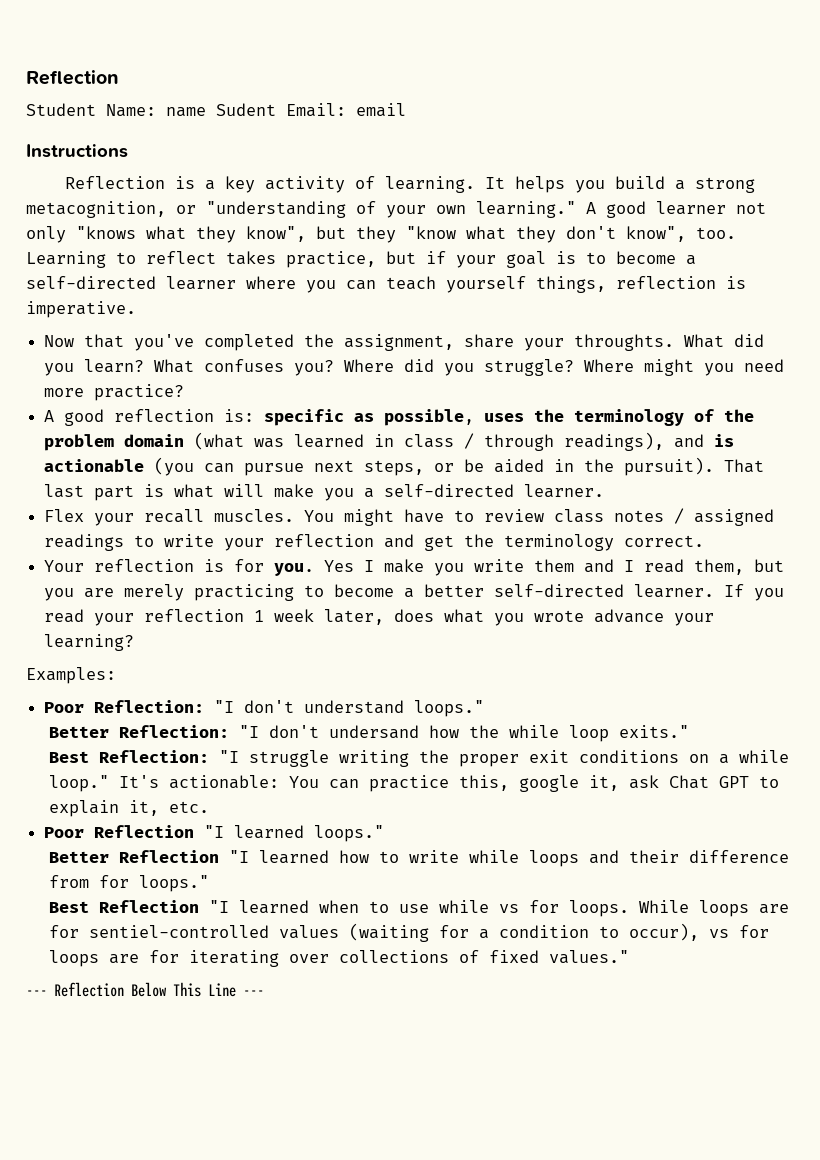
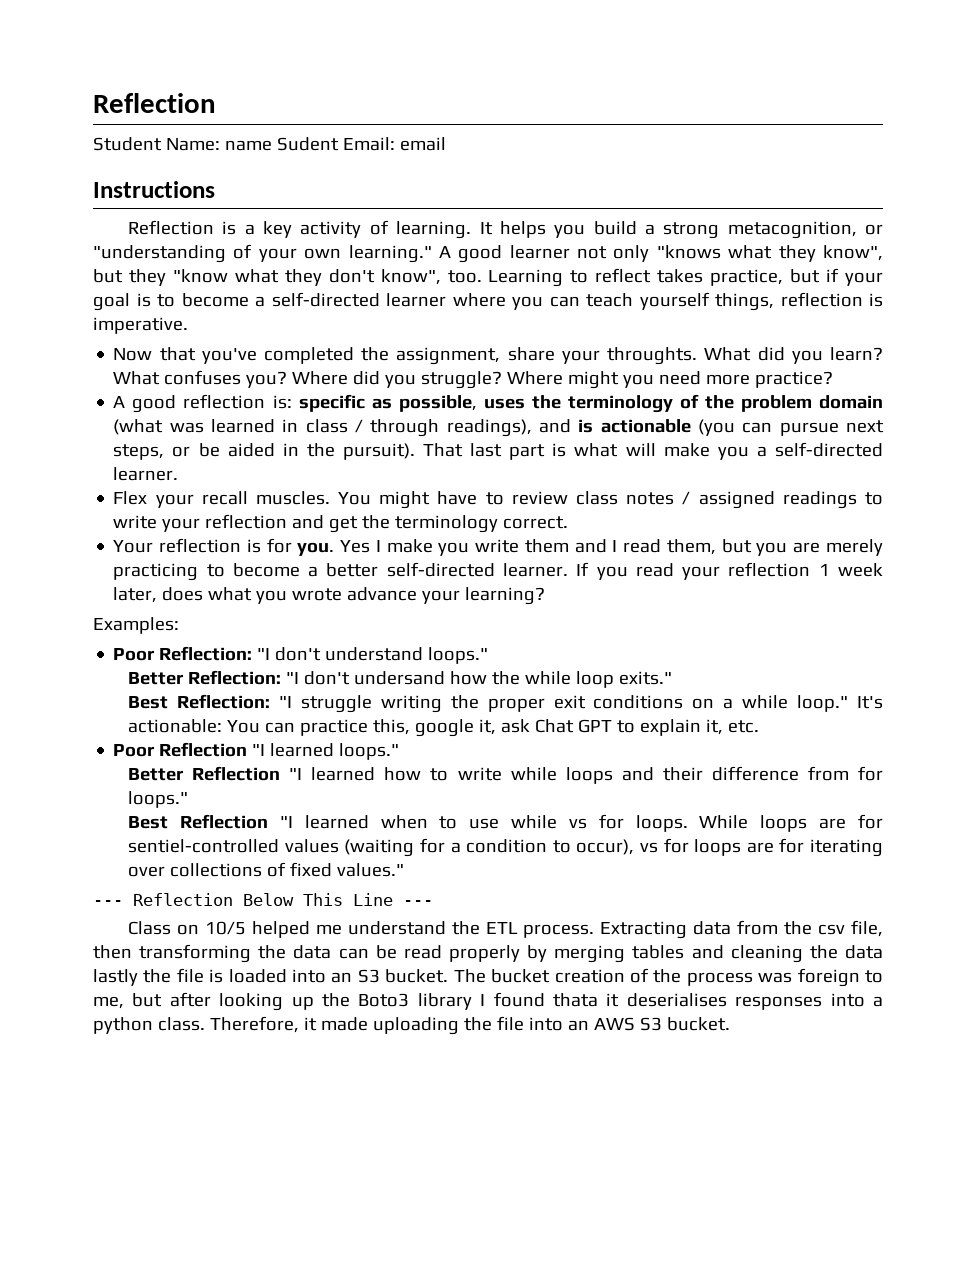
+ Class on 10/5 helped me understand the ETL process. Extracting data from the csv file, then transforming the data can be read properly by merging tables and cleaning the data lastly the file is loaded into an S3 bucket. The bucket creation of the process was foreign to me, but after looking up the Boto3 library I found thata it deserialises responses into a python class. Therefore, it made uploading the file into an AWS S3 bucket.

